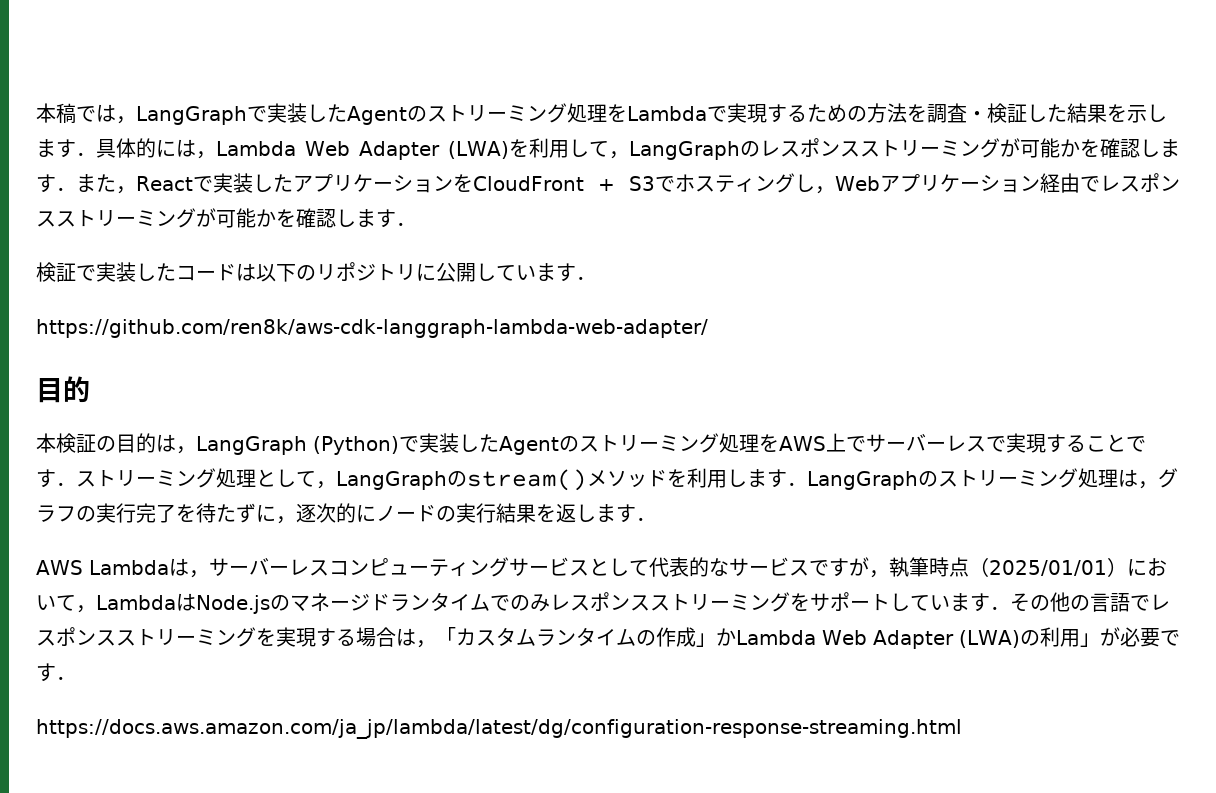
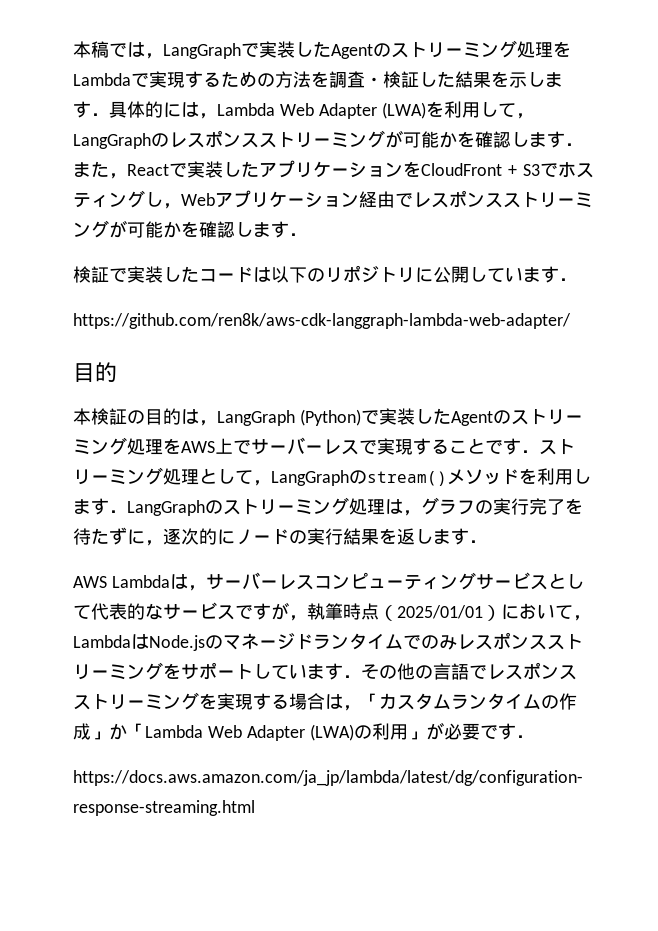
- AWS Lambdaは，サーバーレスコンピューティングサービスとして代表的なサービスですが，執筆時点（2025/01/01）において，LambdaはNode.jsのマネージドランタイムでのみレスポンスストリーミングをサポートしています．その他の言語でレスポンスストリーミングを実現する場合は，「カスタムランタイムの作成」かLambda Web Adapter (LWA)の利用」が必要です．
+ AWS Lambdaは，サーバーレスコンピューティングサービスとして代表的なサービスですが，執筆時点（2025/01/01）において，LambdaはNode.jsのマネージドランタイムでのみレスポンスストリーミングをサポートしています．その他の言語でレスポンスストリーミングを実現する場合は，「カスタムランタイムの作成」か「Lambda Web Adapter (LWA)の利用」が必要です．

